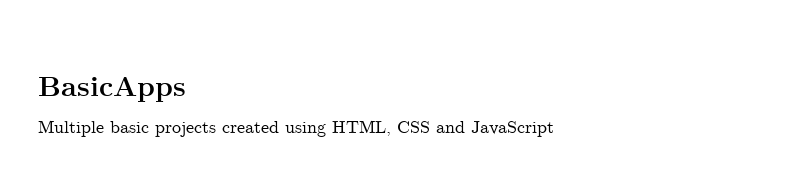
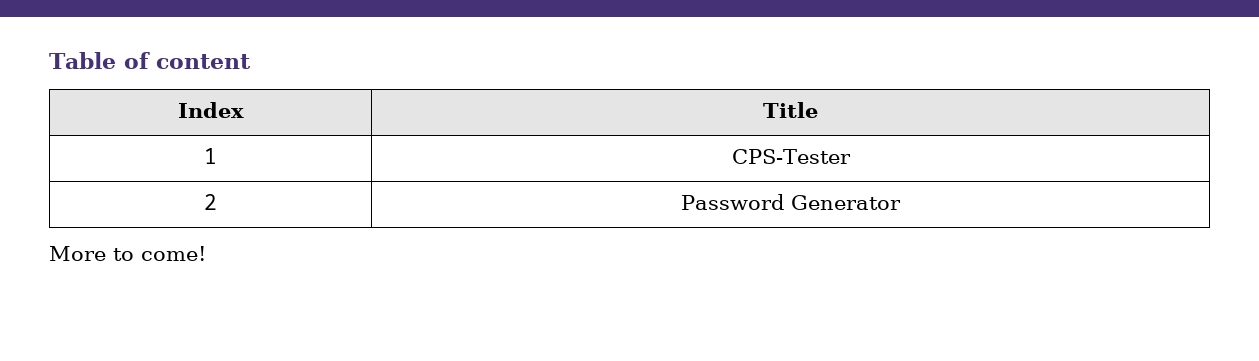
- BasicApps
- Multiple basic projects created using HTML, CSS and JavaScript
+ Table of content
+ Index | Title
+ 1 | CPS-Tester
+ 2 | Password Generator
+ More to come!

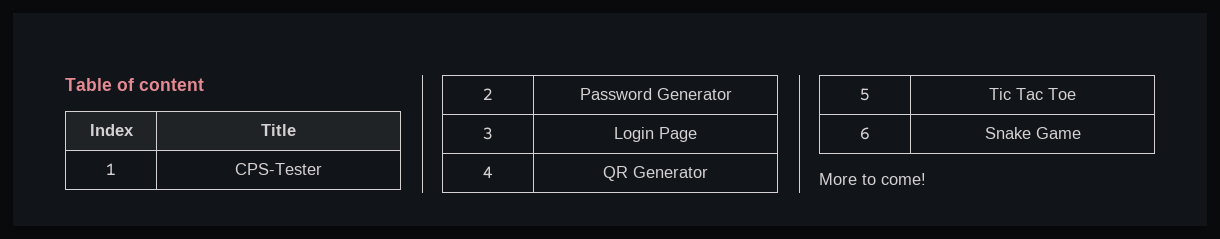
+ 3 | Login Page
+ 4 | QR Generator
+ 5 | Tic Tac Toe
+ 6 | Snake Game

